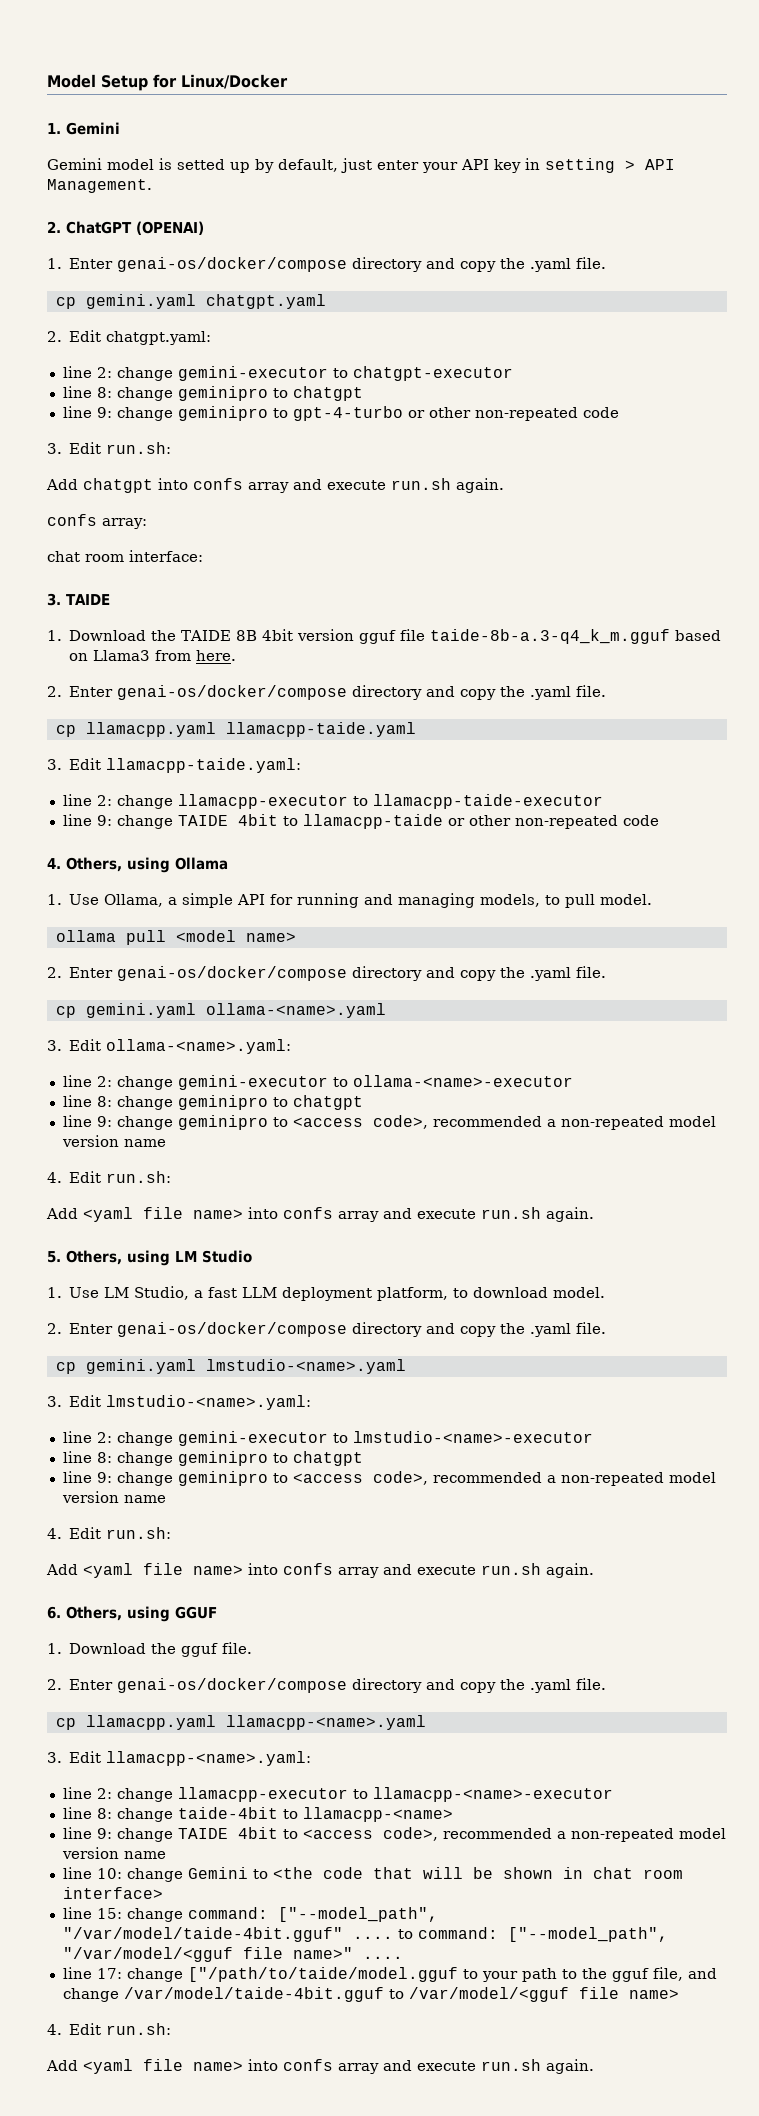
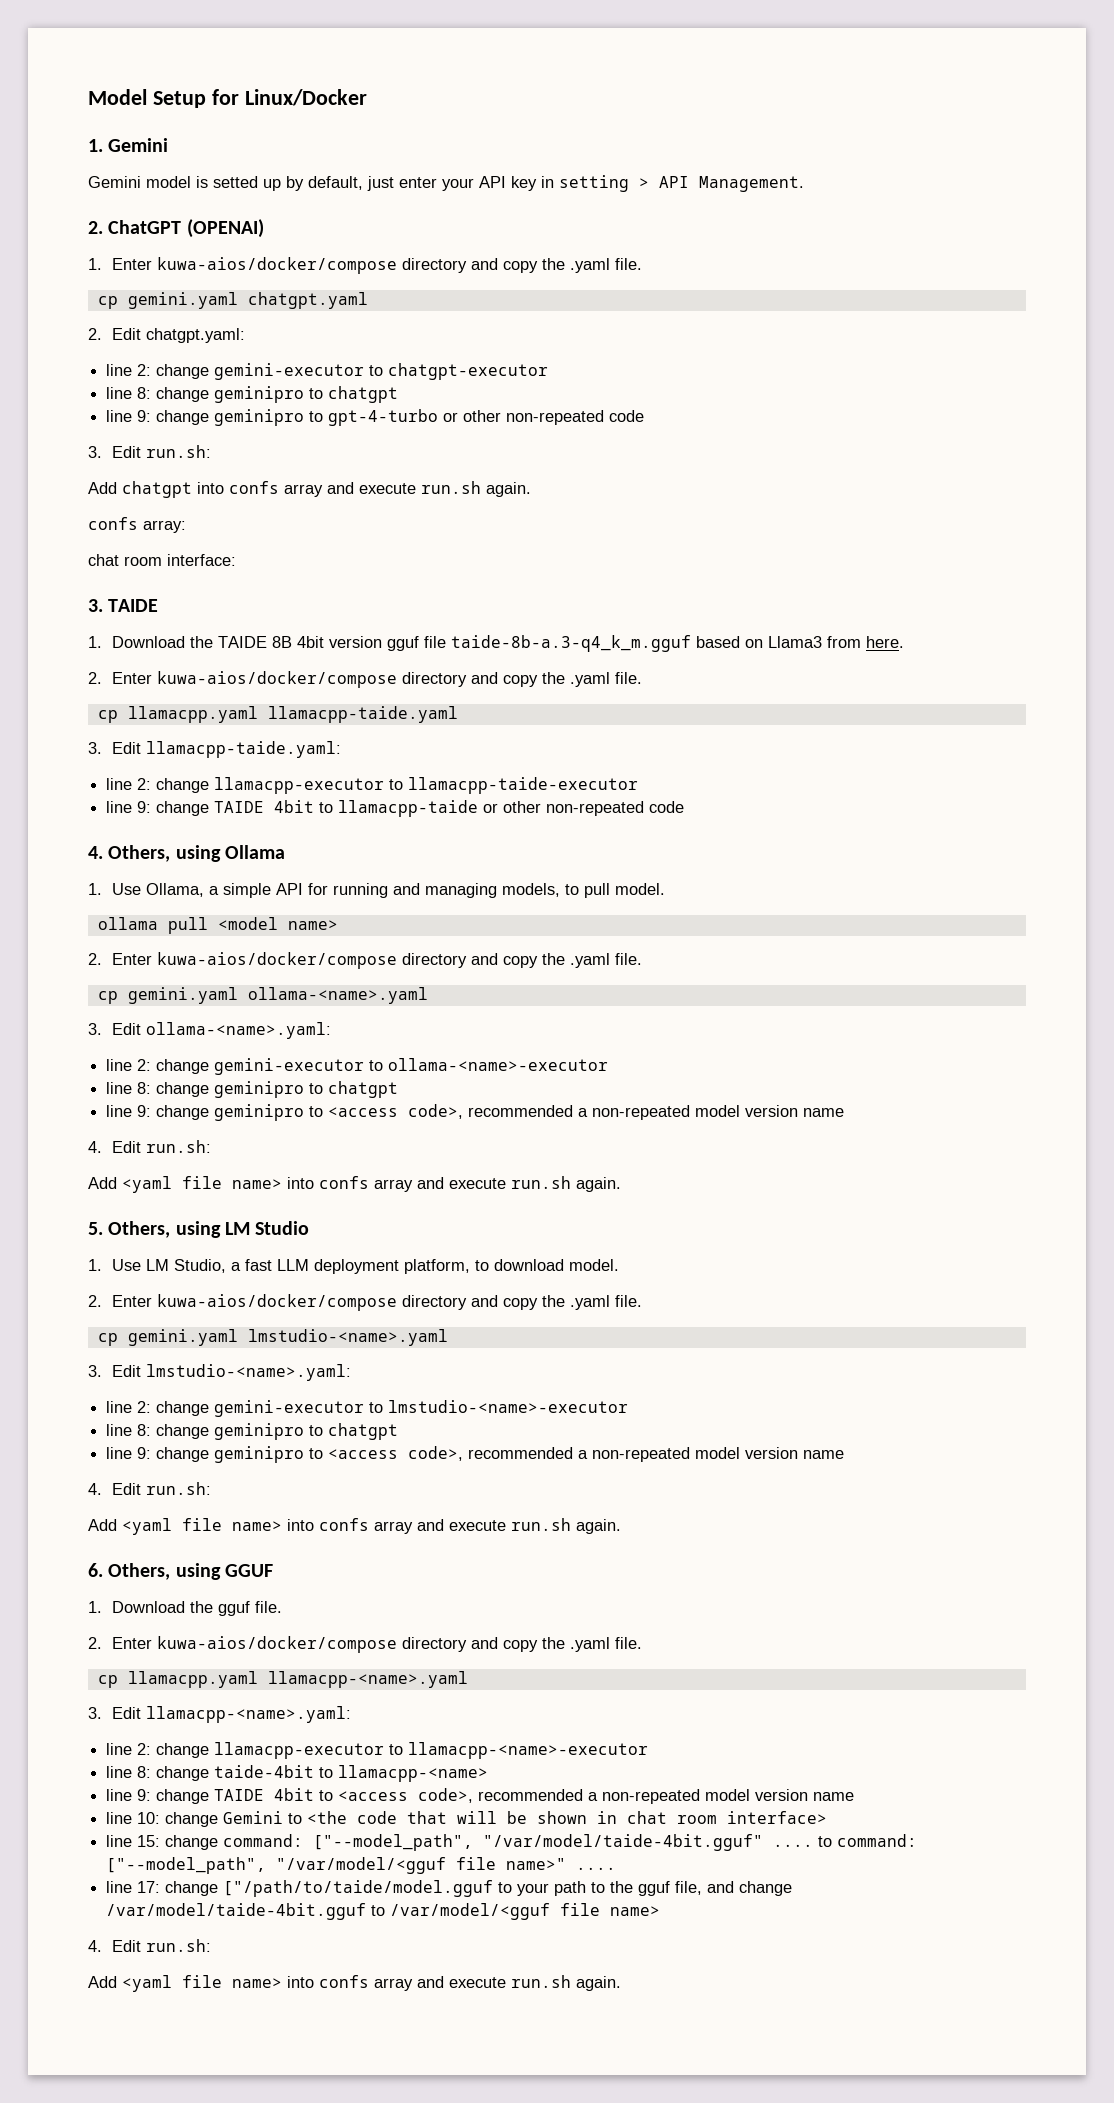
- 1. Enter genai-os/docker/compose directory and copy the .yaml file.
+ 1. Enter kuwa-aios/docker/compose directory and copy the .yaml file.
  1. Download the TAIDE 8B 4bit version gguf file taide-8b-a.3-q4_k_m.gguf based on Llama3 from here.
- 2. Enter genai-os/docker/compose directory and copy the .yaml file.
+ 2. Enter kuwa-aios/docker/compose directory and copy the .yaml file.
  ollama pull <model name>
- 2. Enter genai-os/docker/compose directory and copy the .yaml file.
+ 2. Enter kuwa-aios/docker/compose directory and copy the .yaml file.
  1. Use LM Studio, a fast LLM deployment platform, to download model.
- 2. Enter genai-os/docker/compose directory and copy the .yaml file.
+ 2. Enter kuwa-aios/docker/compose directory and copy the .yaml file.
  1. Download the gguf file.
- 2. Enter genai-os/docker/compose directory and copy the .yaml file.
+ 2. Enter kuwa-aios/docker/compose directory and copy the .yaml file.

